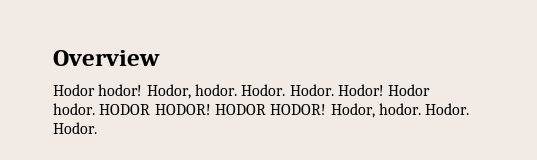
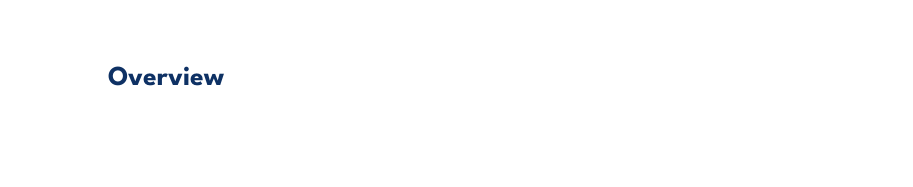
- Hodor hodor! Hodor, hodor. Hodor. Hodor. Hodor! Hodor hodor. HODOR HODOR! HODOR HODOR! Hodor, hodor. Hodor. Hodor.

